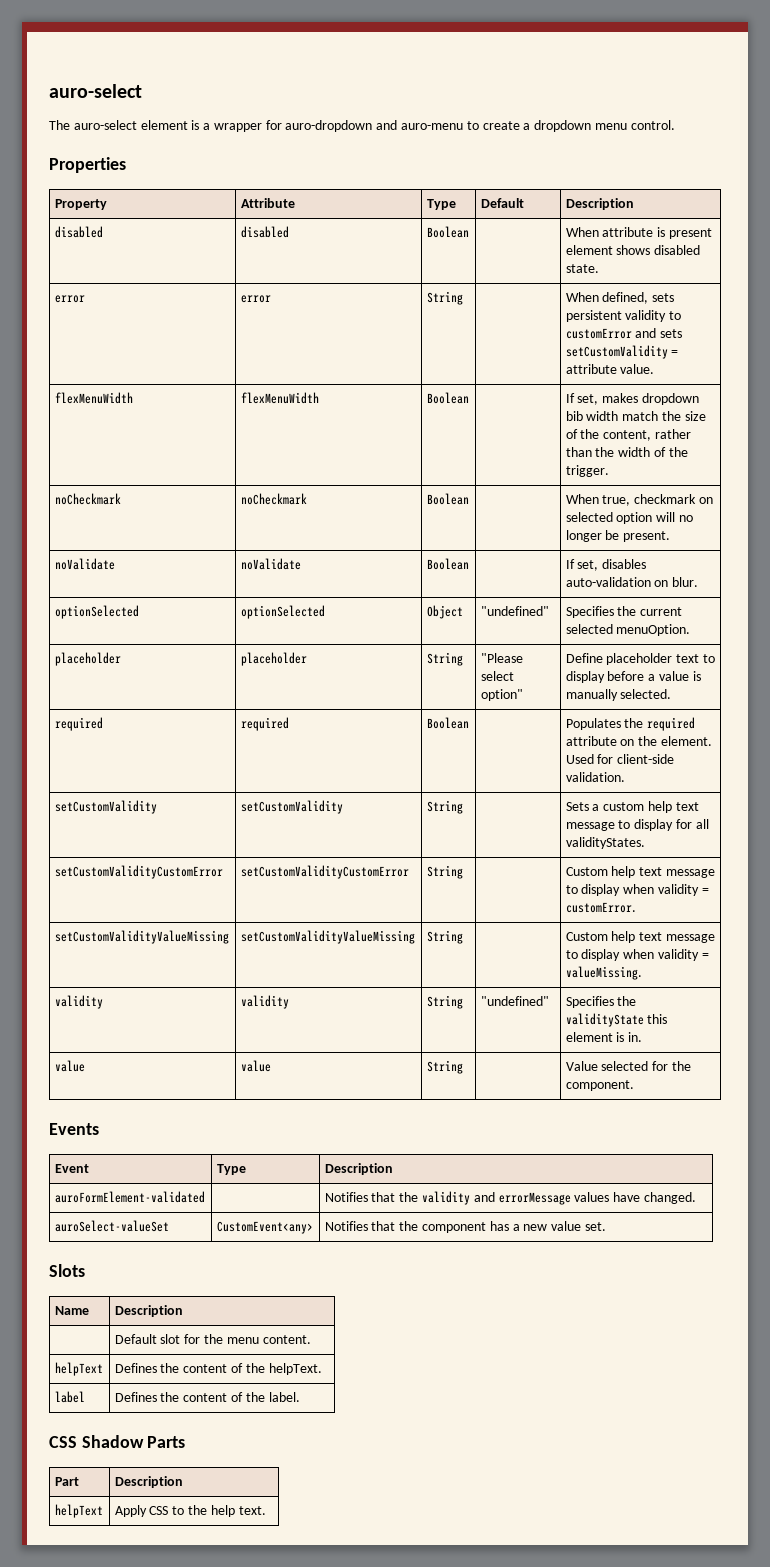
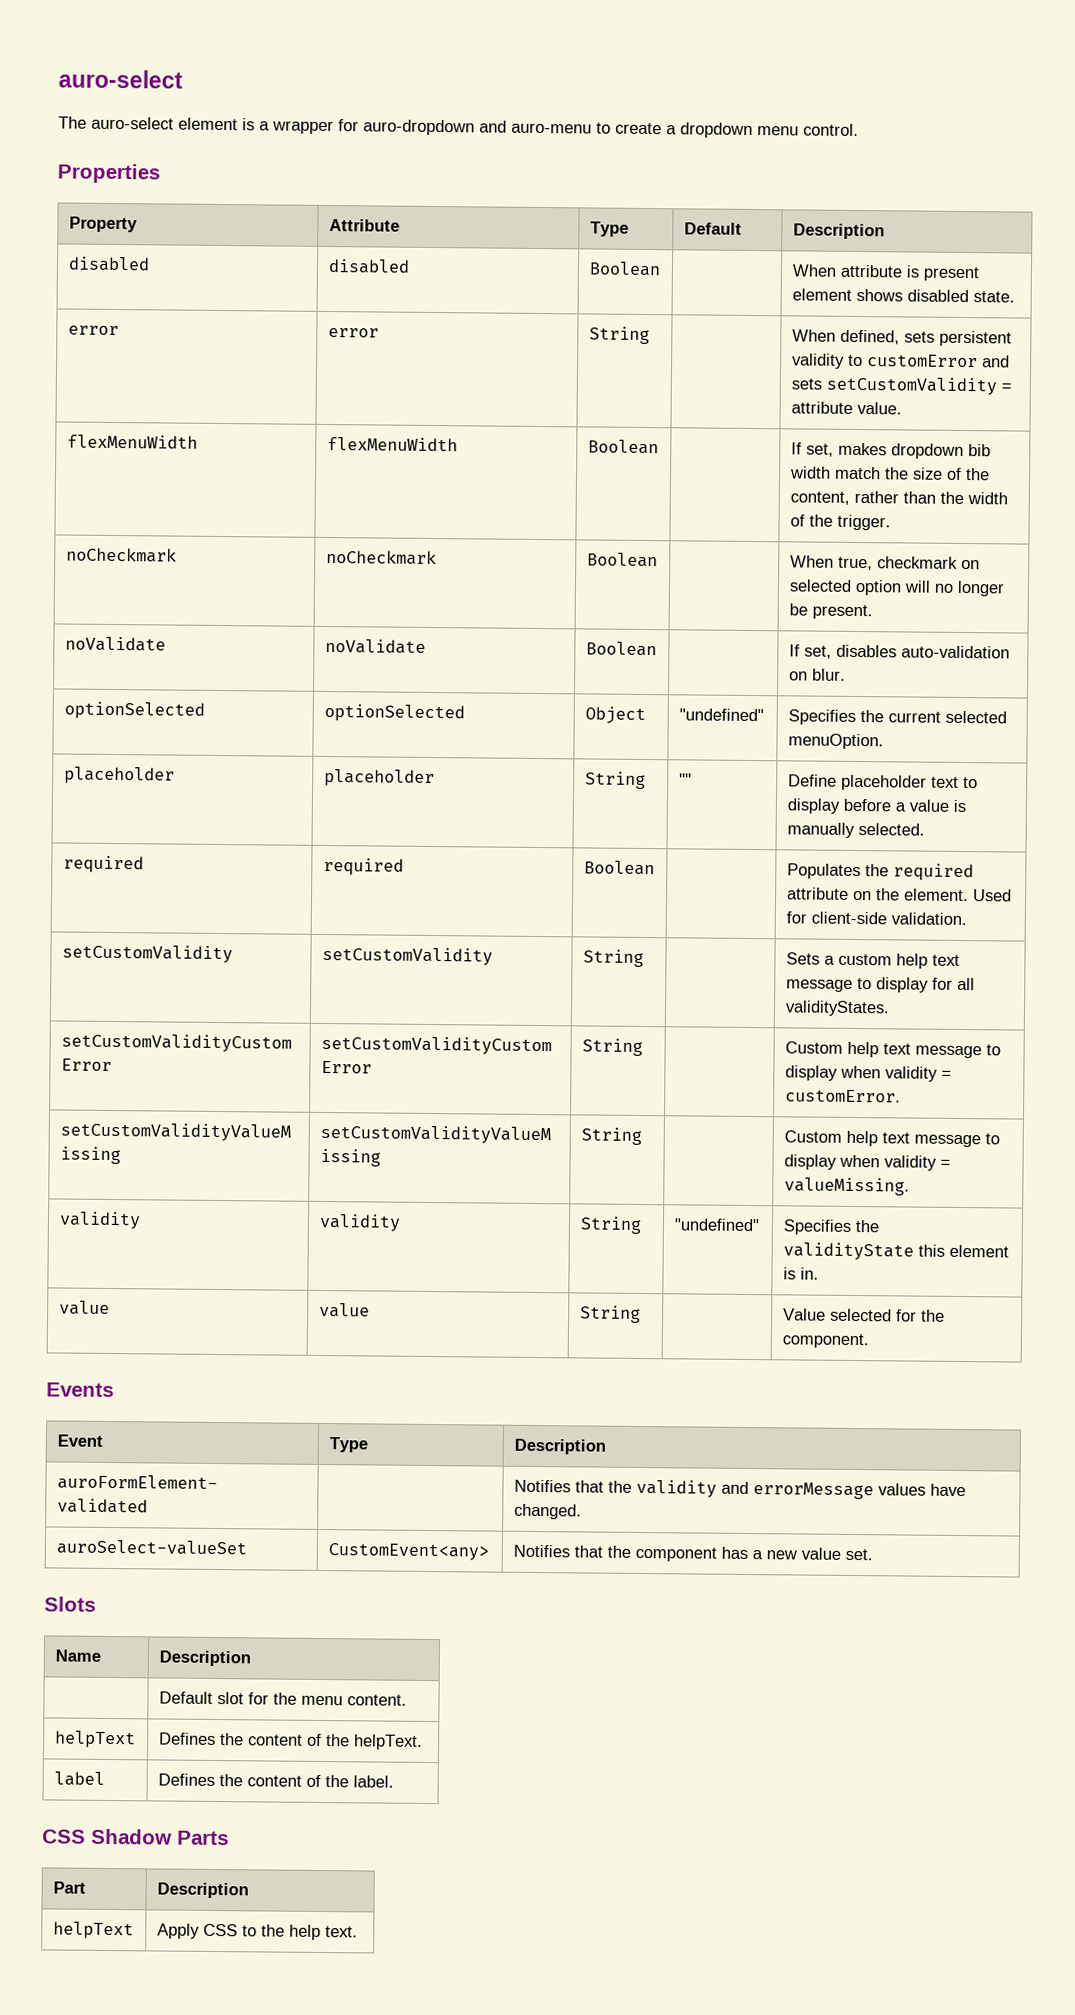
- placeholder | placeholder | String | "Please select option" | Define placeholder text to display before a value is manually selected.
+ placeholder | placeholder | String | "" | Define placeholder text to display before a value is manually selected.

